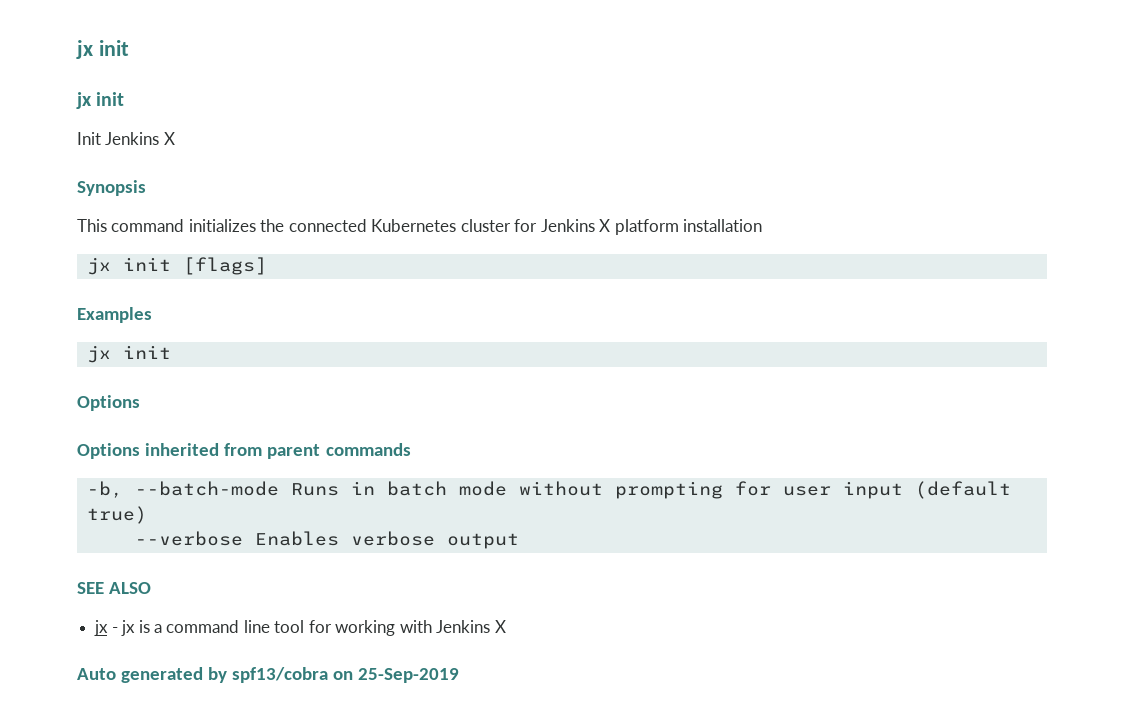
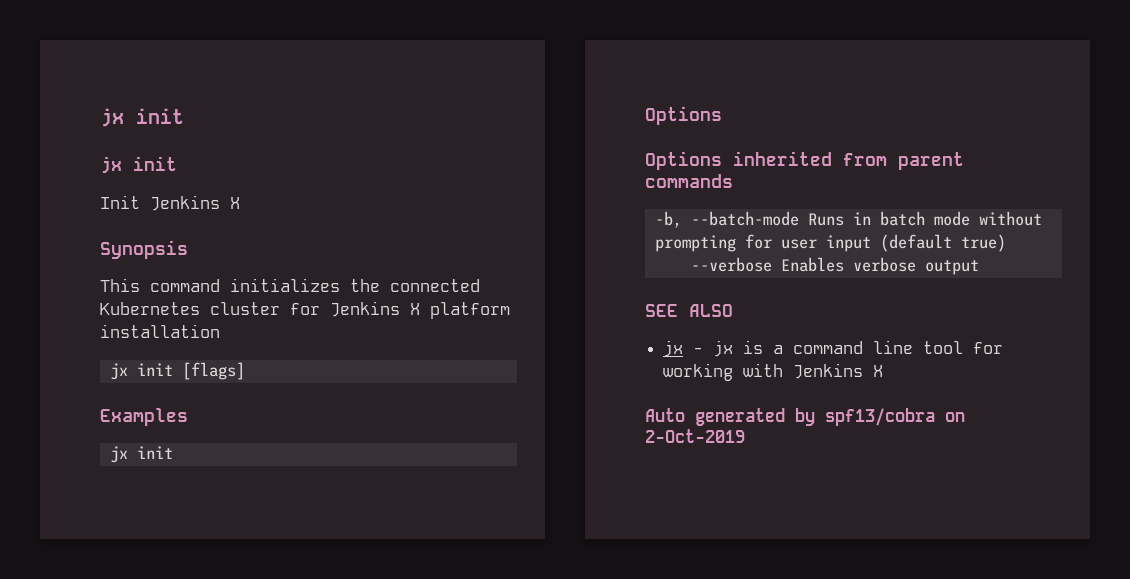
- Auto generated by spf13/cobra on 25-Sep-2019
+ Auto generated by spf13/cobra on 2-Oct-2019

